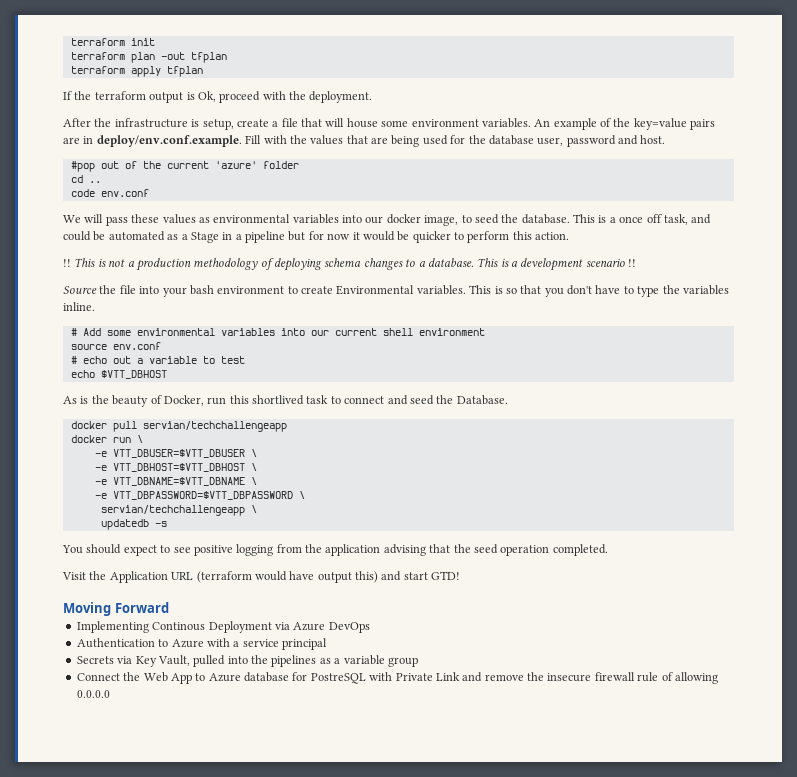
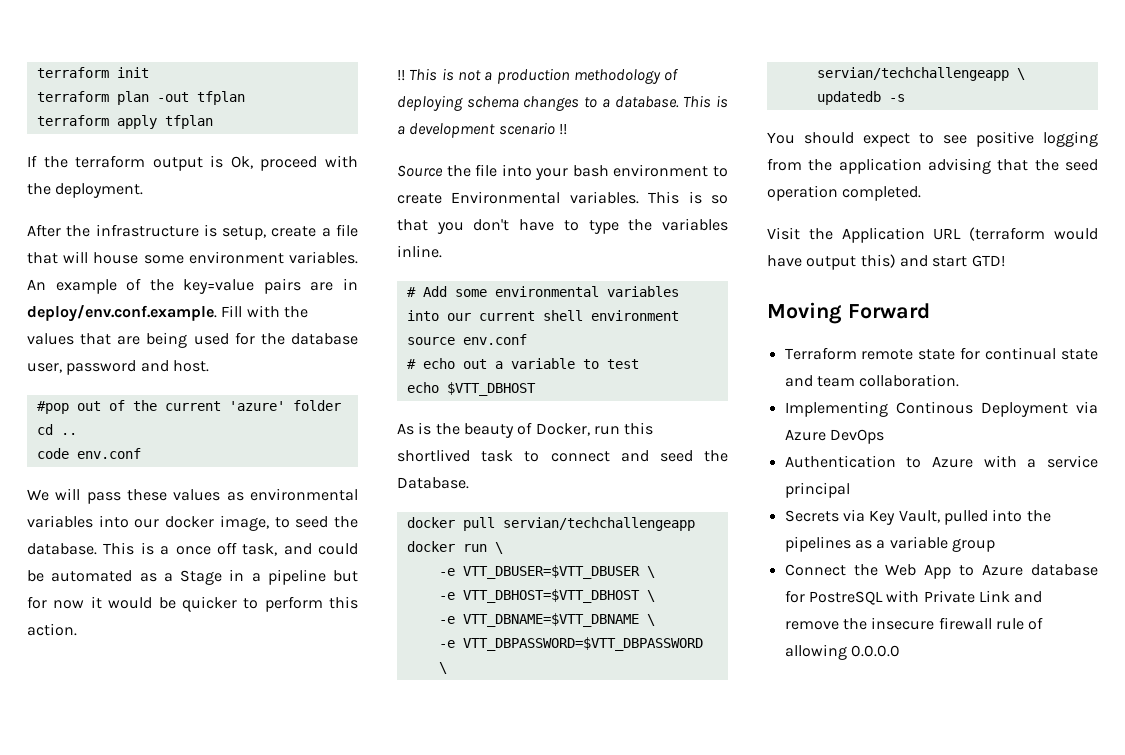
+ Terraform remote state for continual state and team collaboration.

